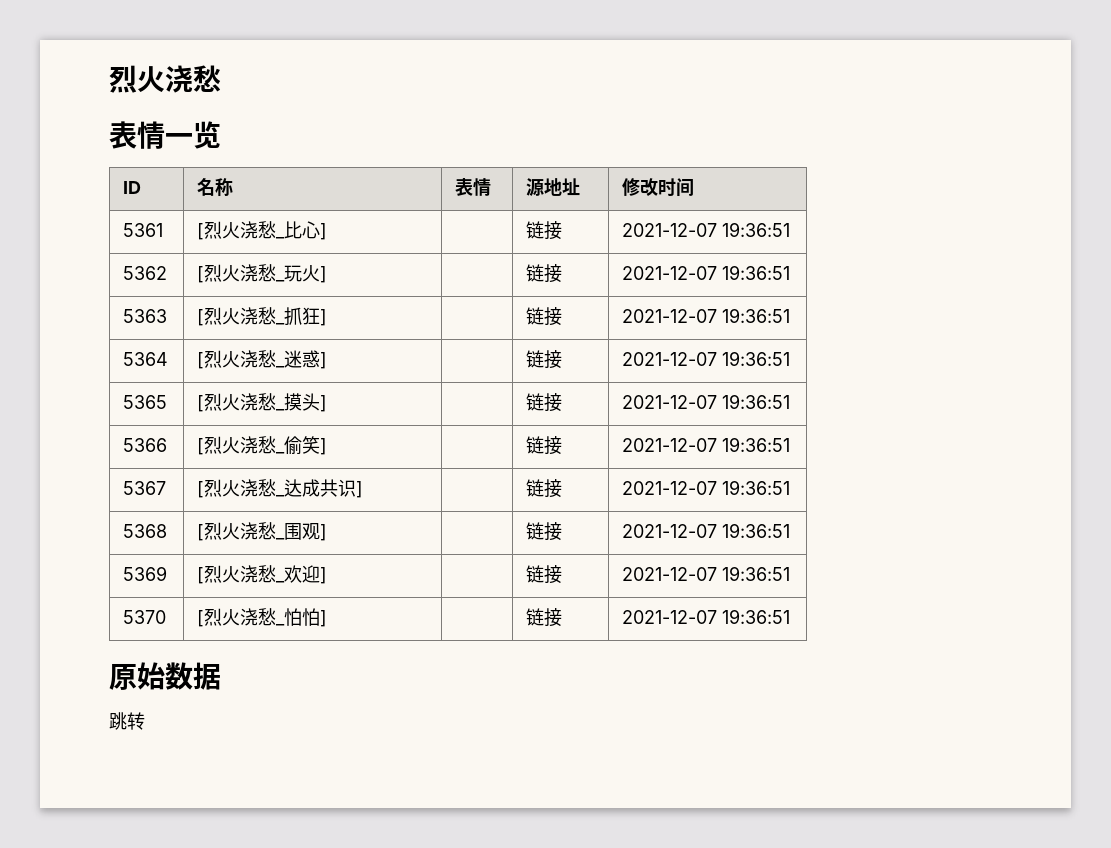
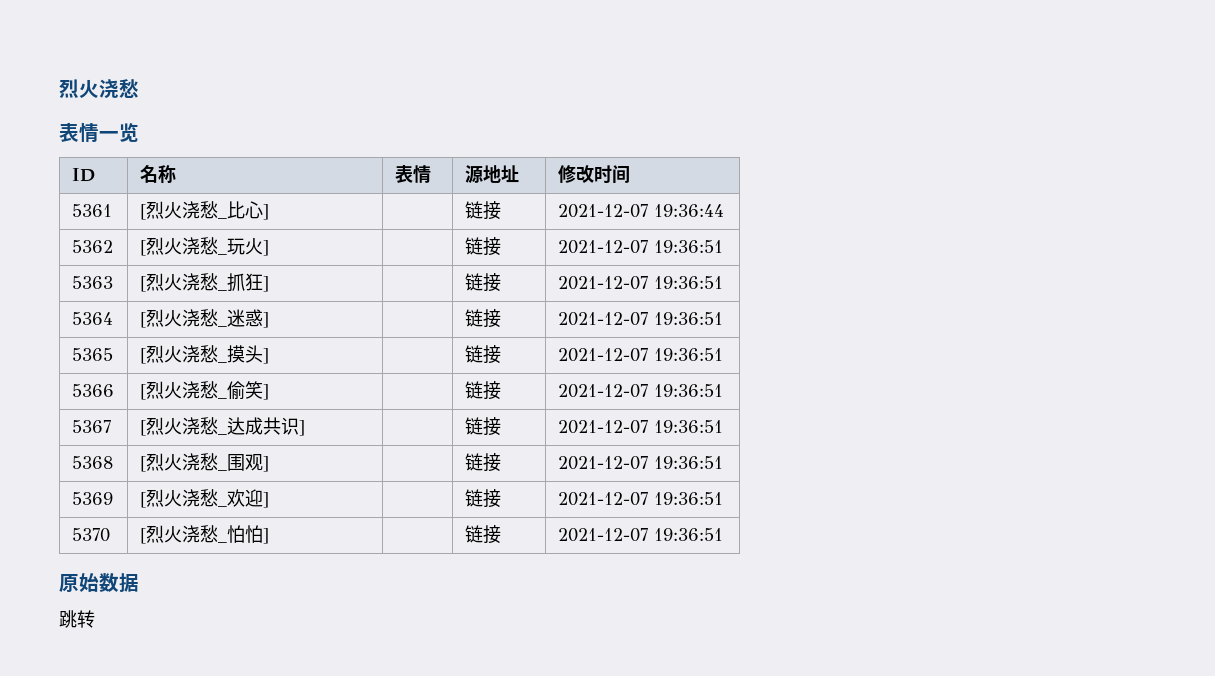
- 5361 | [烈火浇愁_比心] | | 链接 | 2021-12-07 19:36:51
+ 5361 | [烈火浇愁_比心] | | 链接 | 2021-12-07 19:36:44

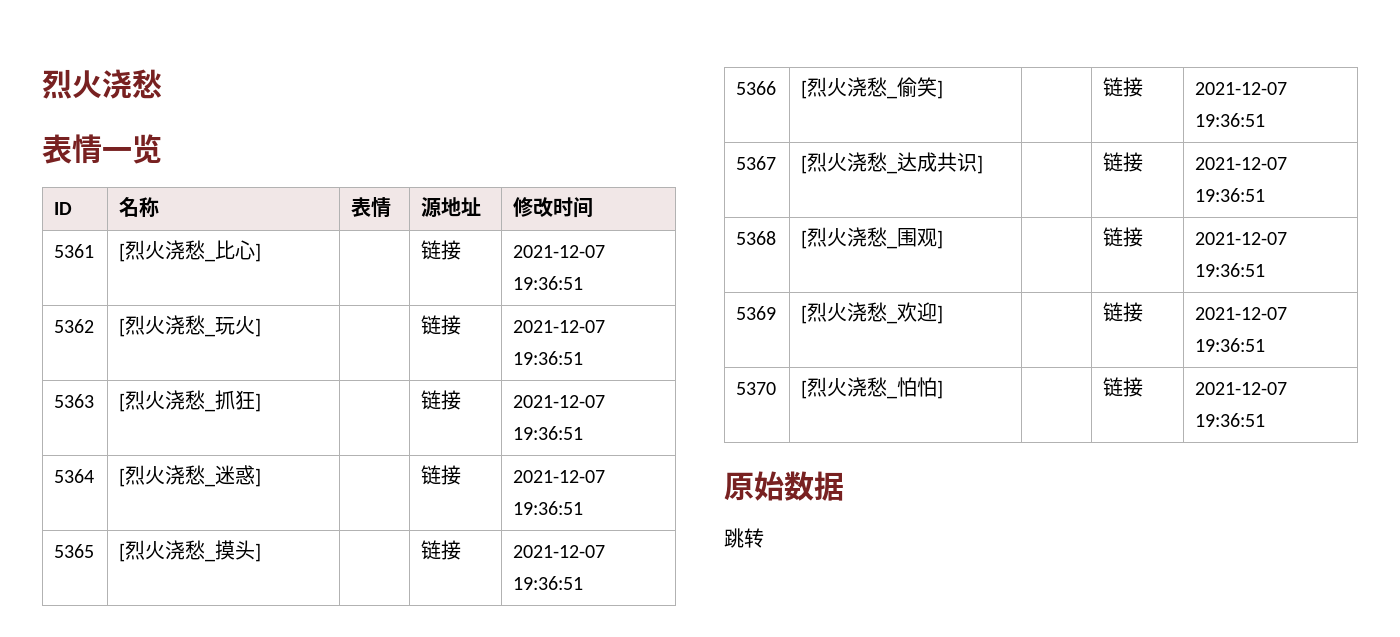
- 5361 | [烈火浇愁_比心] | | 链接 | 2021-12-07 19:36:44
+ 5361 | [烈火浇愁_比心] | | 链接 | 2021-12-07 19:36:51

